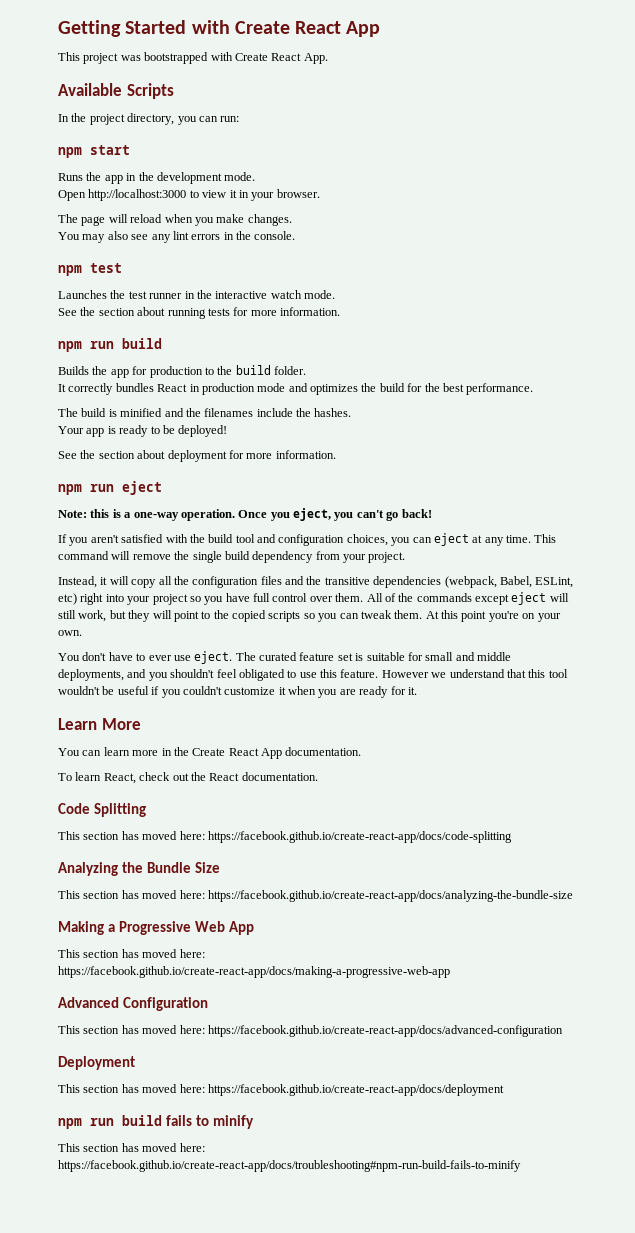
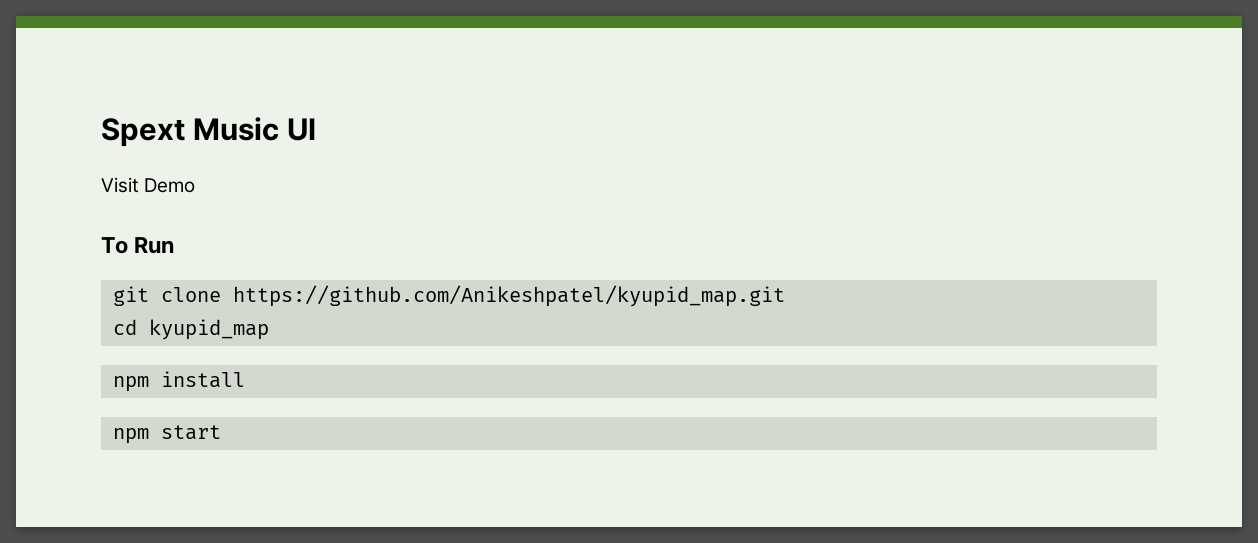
- Getting Started with Create React App
- This project was bootstrapped with Create React App.
- Available Scripts
- In the project directory, you can run:
+ Spext Music UI
+ Visit Demo
+ To Run
+ git clone https://github.com/Anikeshpatel/kyupid_map.git
+ cd kyupid_map
+ npm install
  npm start
- Runs the app in the development mode.
- Open http://localhost:3000 to view it in your browser.
- The page will reload when you make changes.
- You may also see any lint errors in the console.
- npm test
- Launches the test runner in the interactive watch mode.
- See the section about running tests for more information.
- npm run build
- Builds the app for production to the build folder.
- It correctly bundles React in production mode and optimizes the build for the best performance.
- The build is minified and the filenames include the hashes.
- Your app is ready to be deployed!
- See the section about deployment for more information.
- npm run eject
- Note: this is a one-way operation. Once you eject, you can't go back!
- If you aren't satisfied with the build tool and configuration choices, you can eject at any time. This command will remove the single build dependency from your project.
- Instead, it will copy all the configuration files and the transitive dependencies (webpack, Babel, ESLint, etc) right into your project so you have full control over them. All of the commands except eject will still work, but they will point to the copied scripts so you can tweak them. At this point you're on your own.
- You don't have to ever use eject. The curated feature set is suitable for small and middle deployments, and you shouldn't feel obligated to use this feature. However we understand that this tool wouldn't be useful if you couldn't customize it when you are ready for it.
- Learn More
- You can learn more in the Create React App documentation.
- To learn React, check out the React documentation.
- Code Splitting
- This section has moved here: https://facebook.github.io/create-react-app/docs/code-splitting
- Analyzing the Bundle Size
- This section has moved here: https://facebook.github.io/create-react-app/docs/analyzing-the-bundle-size
- Making a Progressive Web App
- This section has moved here: https://facebook.github.io/create-react-app/docs/making-a-progressive-web-app
- Advanced Configuration
- This section has moved here: https://facebook.github.io/create-react-app/docs/advanced-configuration
- Deployment
- This section has moved here: https://facebook.github.io/create-react-app/docs/deployment
- npm run build fails to minify
- This section has moved here: https://facebook.github.io/create-react-app/docs/troubleshooting#npm-run-build-fails-to-minify

